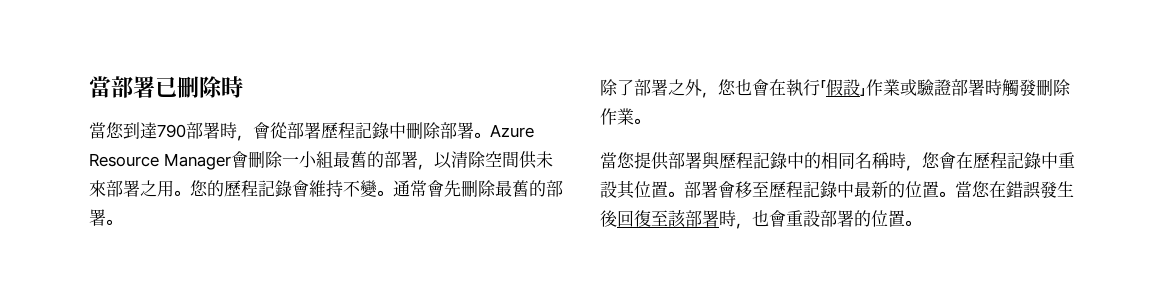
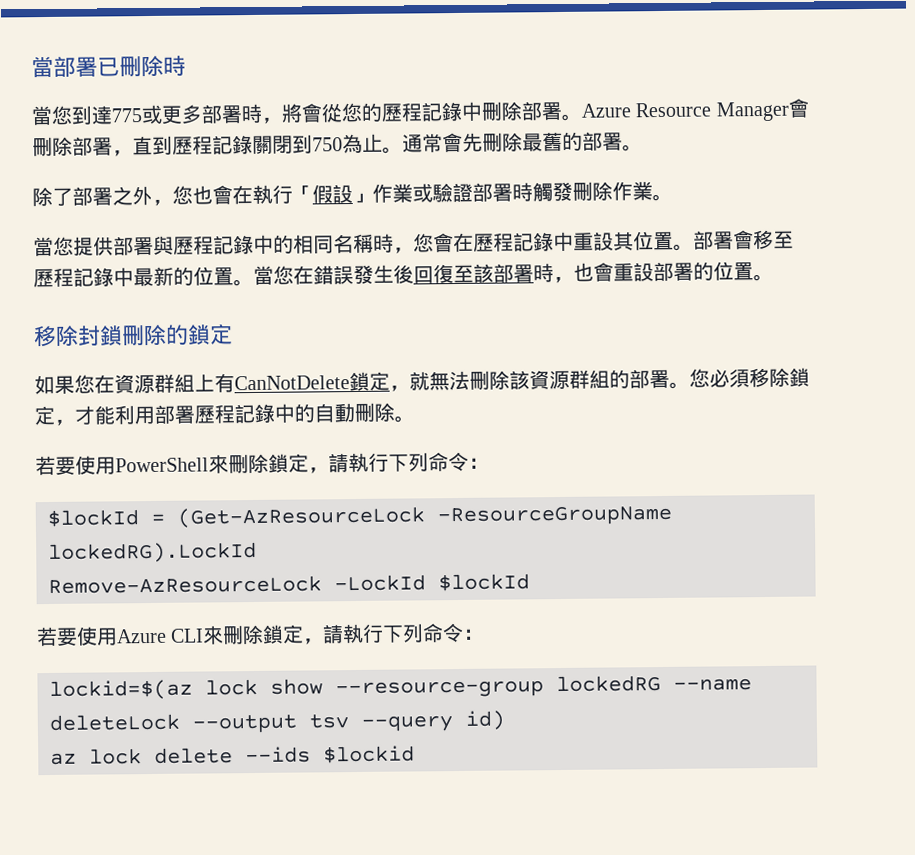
- 當您到達790部署時，會從部署歷程記錄中刪除部署。
+ 當您到達775或更多部署時，將會從您的歷程記錄中刪除部署。
- Azure Resource Manager會刪除一小組最舊的部署，以清除空間供未來部署之用。您的歷程記錄會維持不變。
+ Azure Resource Manager會刪除部署，直到歷程記錄關閉到750為止。
+ 移除封鎖刪除的鎖定
+ 如果您在資源群組上有CanNotDelete鎖定，就無法刪除該資源群組的部署。您必須移除鎖定，才能利用部署歷程記錄中的自動刪除。
+ 若要使用PowerShell來刪除鎖定，請執行下列命令：
+ $lockId = (Get-AzResourceLock -ResourceGroupName lockedRG).LockId
+ Remove-AzResourceLock -LockId $lockId
+ 若要使用Azure CLI來刪除鎖定，請執行下列命令：
+ lockid=$(az lock show --resource-group lockedRG --name deleteLock --output tsv --query id)
+ az lock delete --ids $lockid

